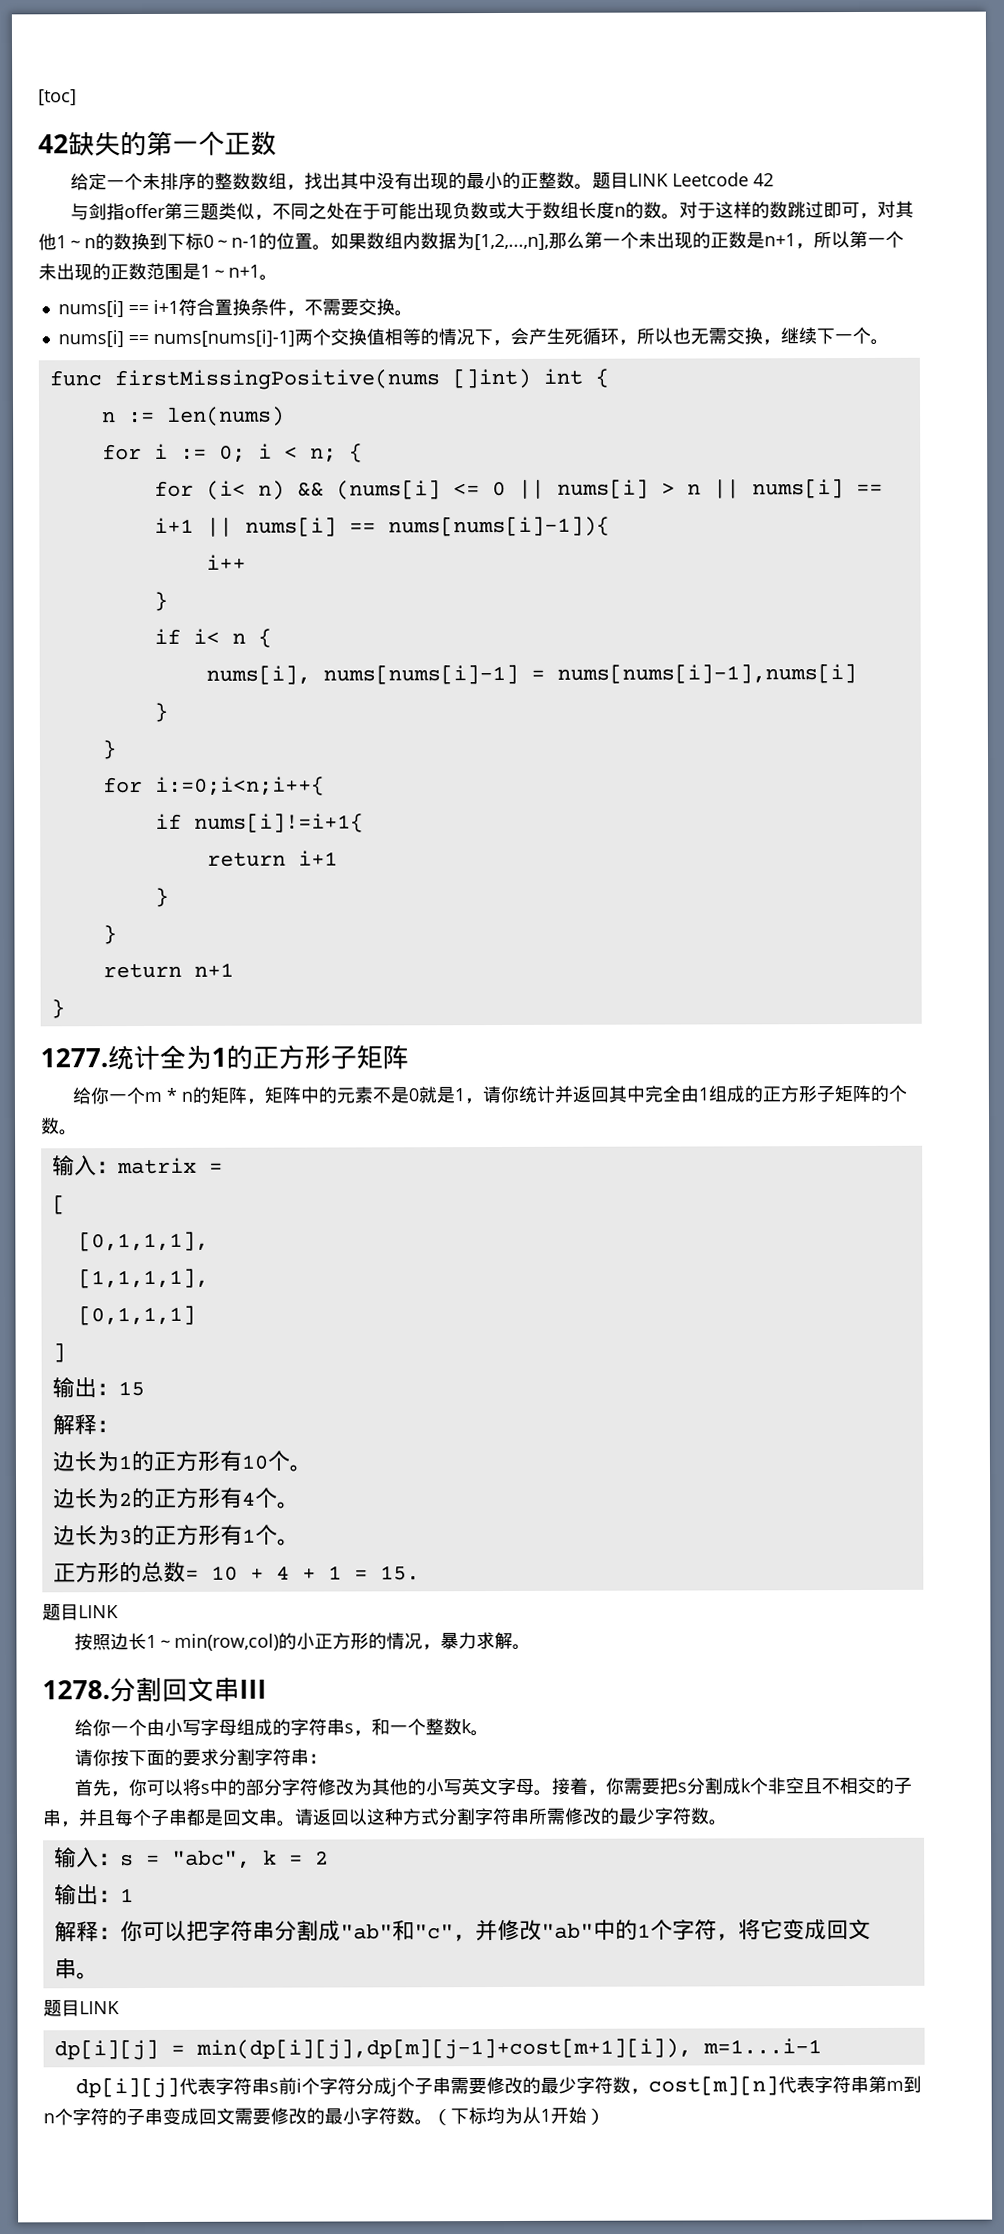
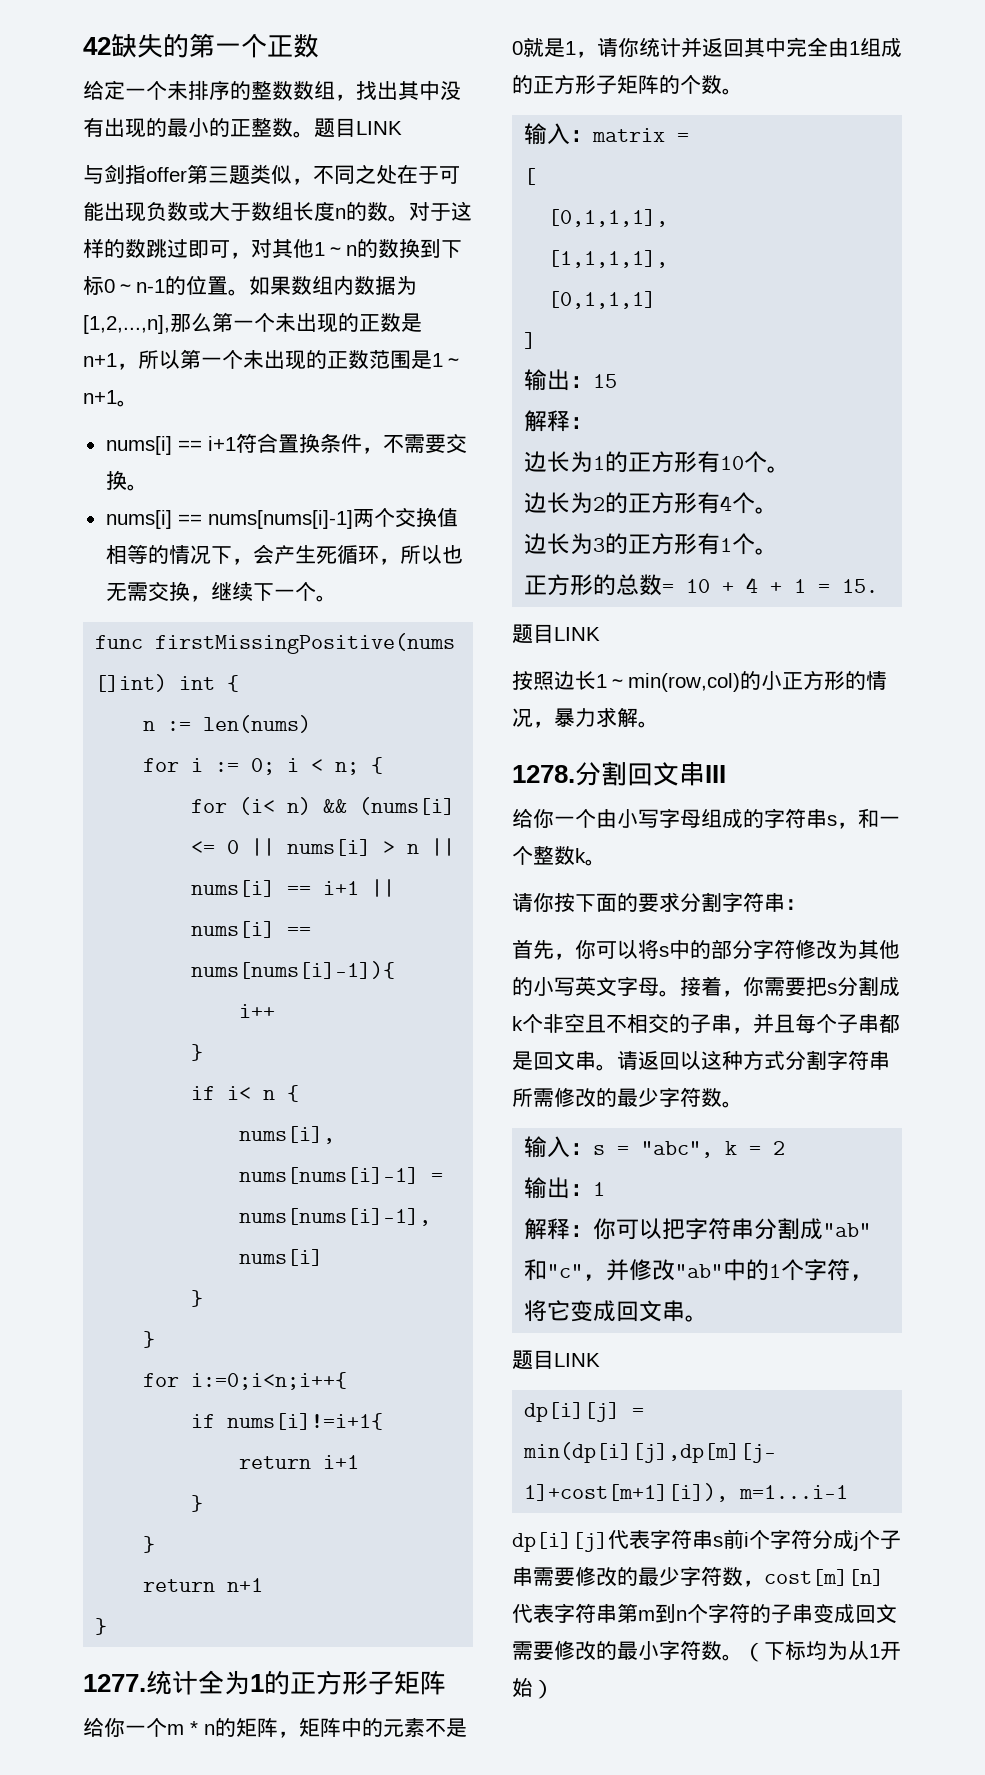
- [toc]
- 给定一个未排序的整数数组，找出其中没有出现的最小的正整数。题目LINK Leetcode 42
+ 给定一个未排序的整数数组，找出其中没有出现的最小的正整数。题目LINK

